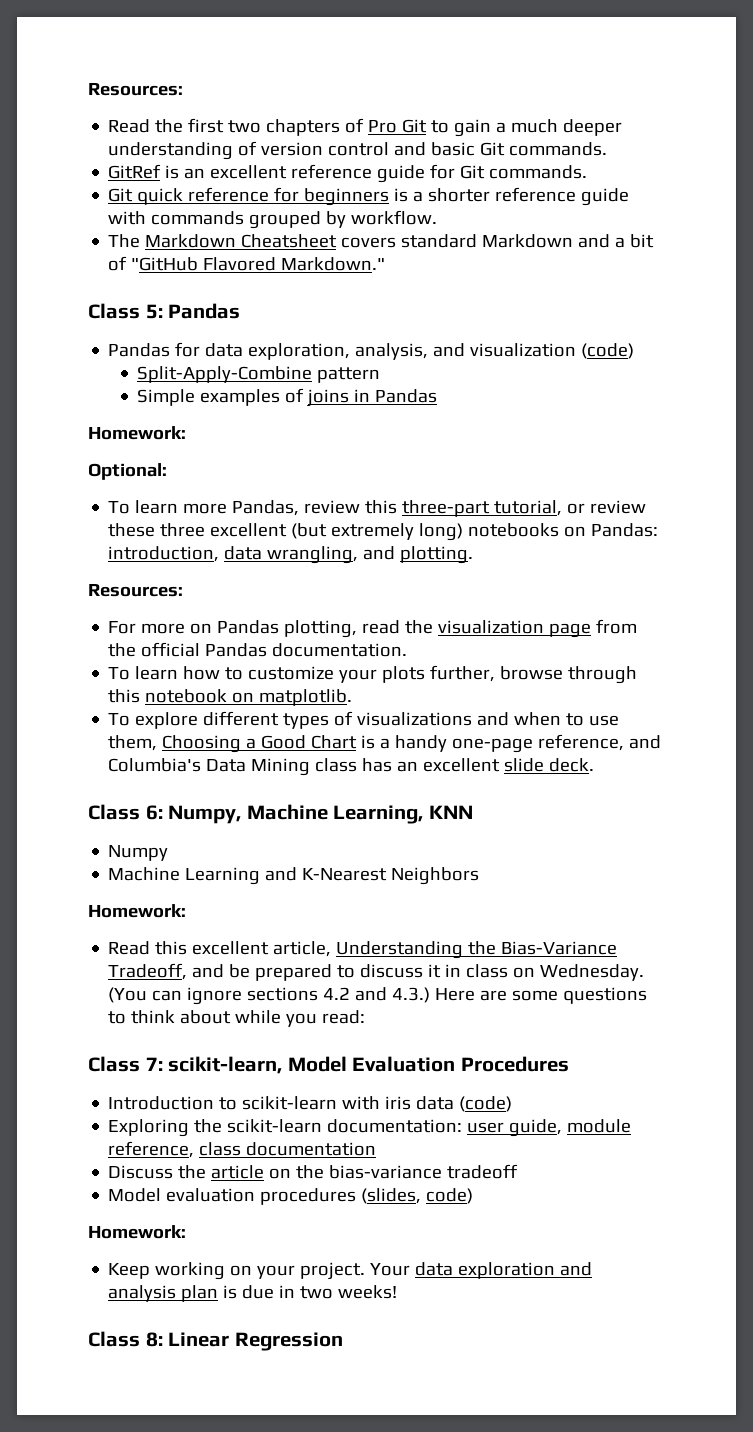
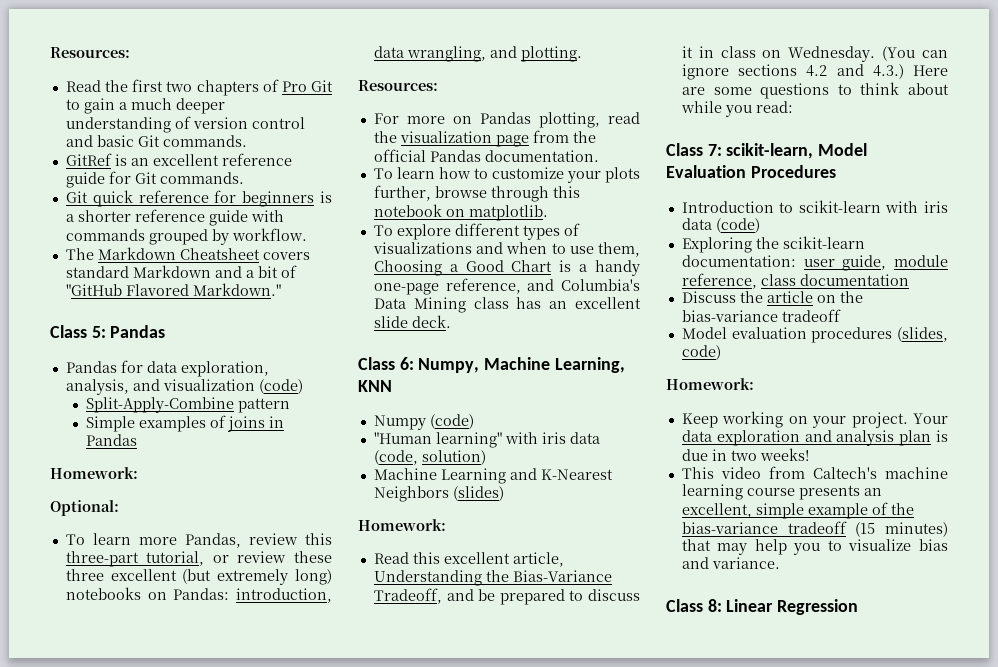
- Numpy
+ Numpy (code)
+ "Human learning" with iris data (code, solution)
- Machine Learning and K-Nearest Neighbors
+ Machine Learning and K-Nearest Neighbors (slides)
+ This video from Caltech's machine learning course presents an excellent, simple example of the bias-variance tradeoff (15 minutes) that may help you to visualize bias and variance.

